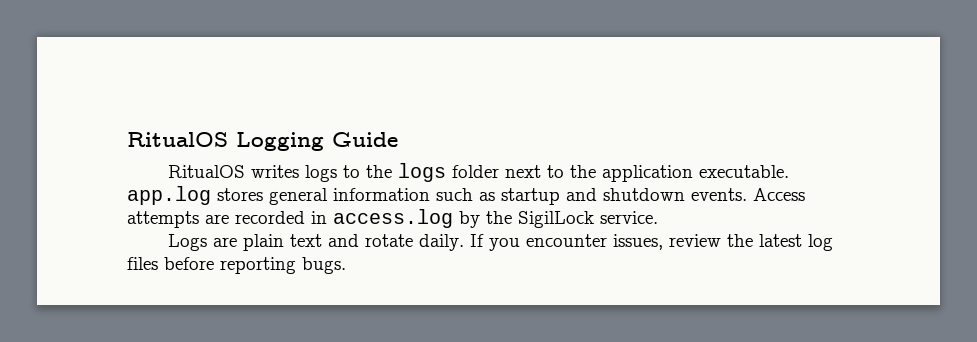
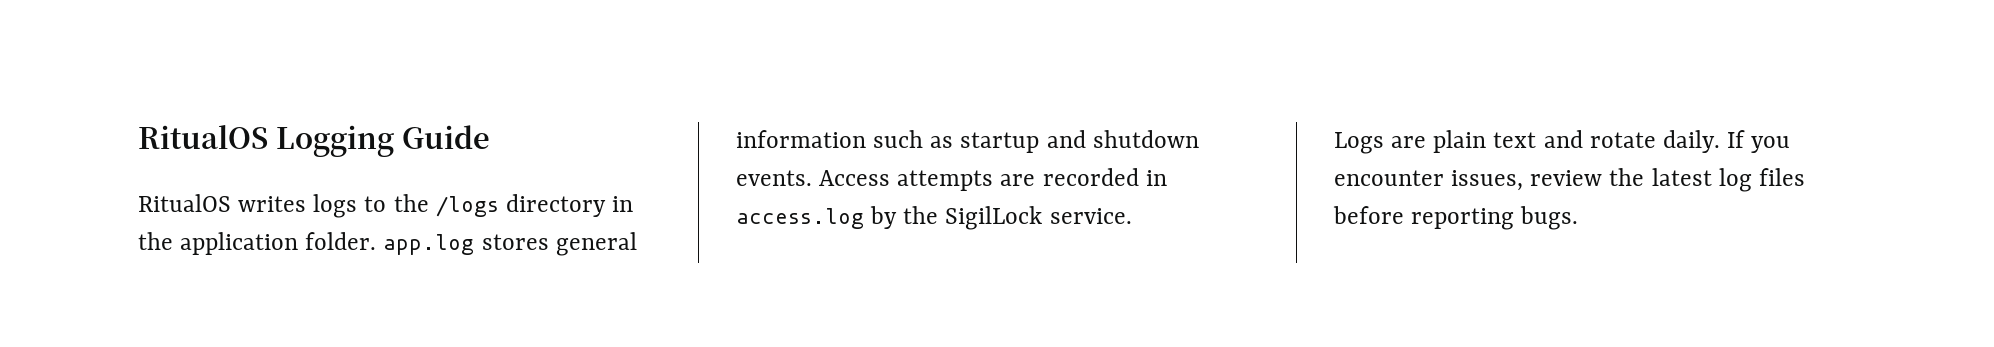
- RitualOS writes logs to the logs folder next to the application executable. app.log stores general information such as startup and shutdown events.
+ RitualOS writes logs to the /logs directory in the application folder. app.log stores general information such as startup and shutdown events.

